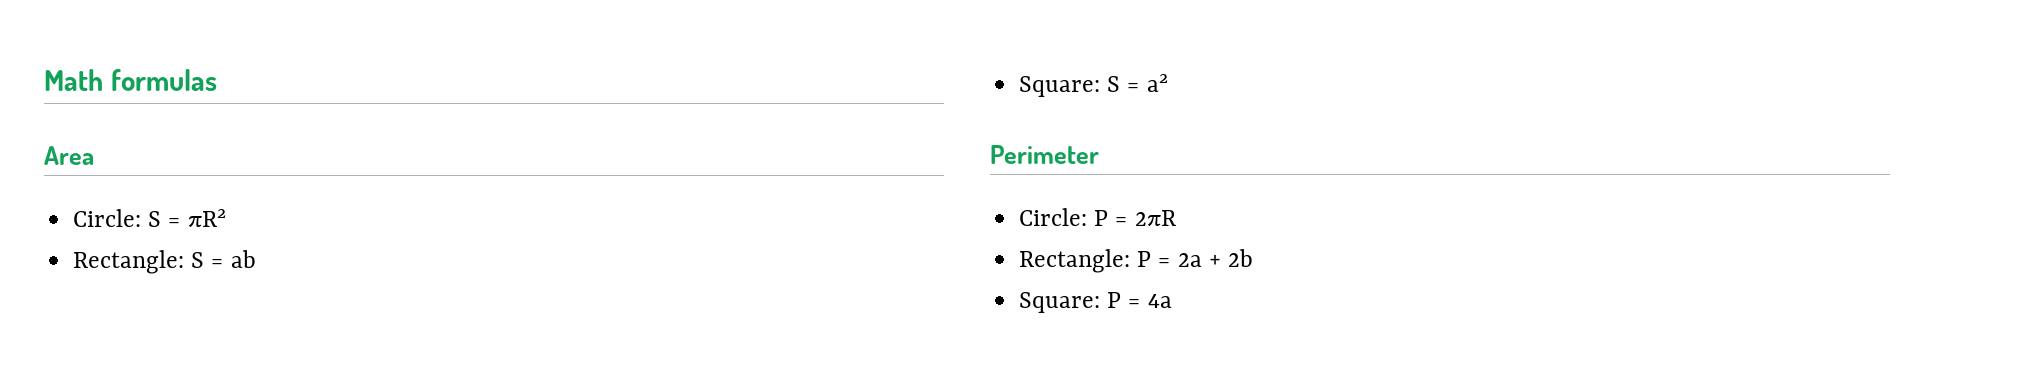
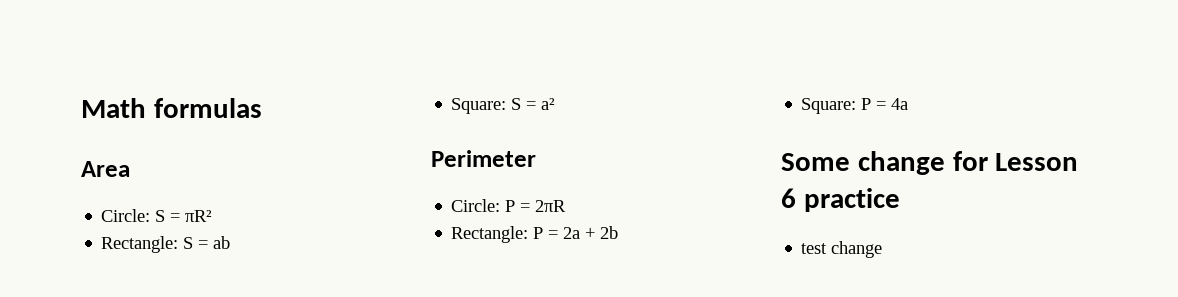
+ Some change for Lesson 6 practice
+ test change

